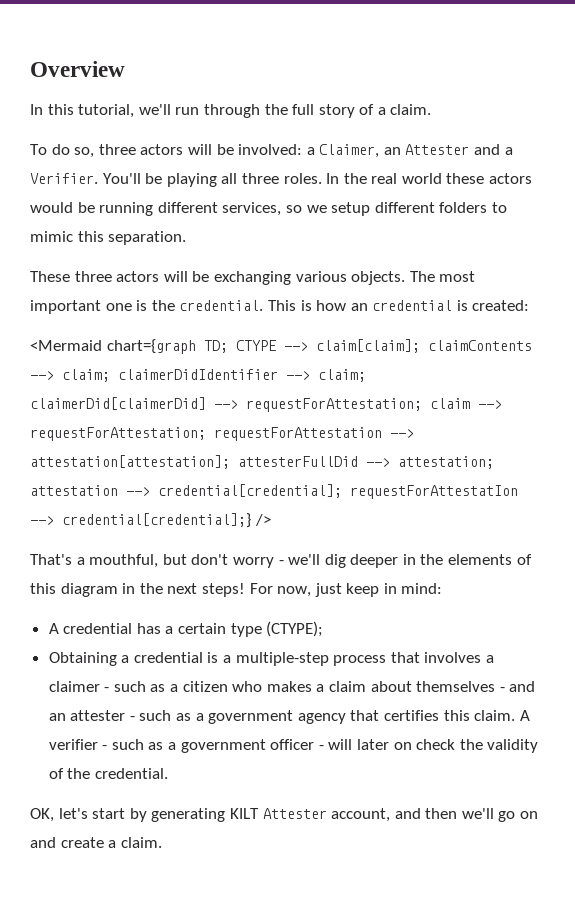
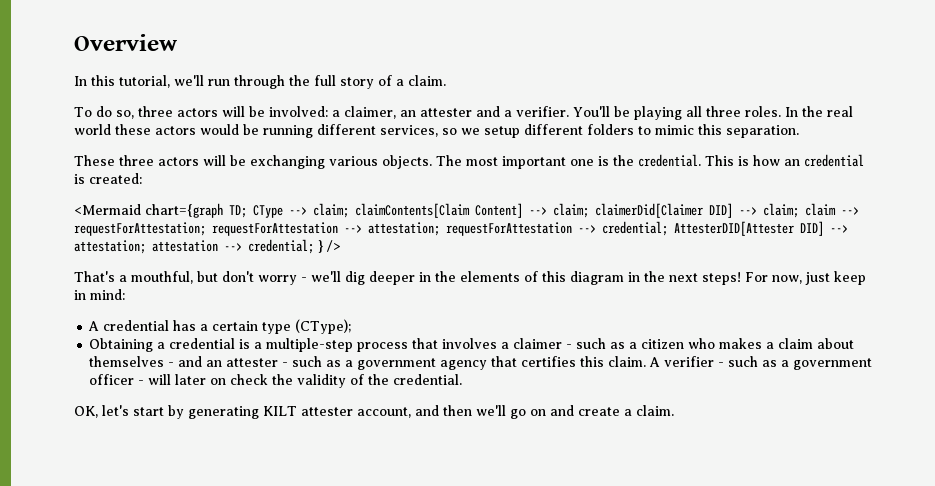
- To do so, three actors will be involved: a Claimer, an Attester and a Verifier.
+ To do so, three actors will be involved: a claimer, an attester and a verifier.
- <Mermaid chart={graph TD; CTYPE --> claim[claim]; claimContents --> claim; claimerDidIdentifier --> claim; claimerDid[claimerDid] --> requestForAttestation; claim --> requestForAttestation; requestForAttestation --> attestation[attestation]; attesterFullDid --> attestation; attestation --> credential[credential]; requestForAttestatIon --> credential[credential];} />
+ <Mermaid chart={graph TD; CType --> claim; claimContents[Claim Content] --> claim; claimerDid[Claimer DID] --> claim; claim --> requestForAttestation; requestForAttestation --> attestation; requestForAttestation --> credential; AttesterDID[Attester DID] --> attestation; attestation --> credential; } />
- A credential has a certain type (CTYPE);
+ A credential has a certain type (CType);
- OK, let's start by generating KILT Attester account, and then we'll go on and create a claim.
+ OK, let's start by generating KILT attester account, and then we'll go on and create a claim.

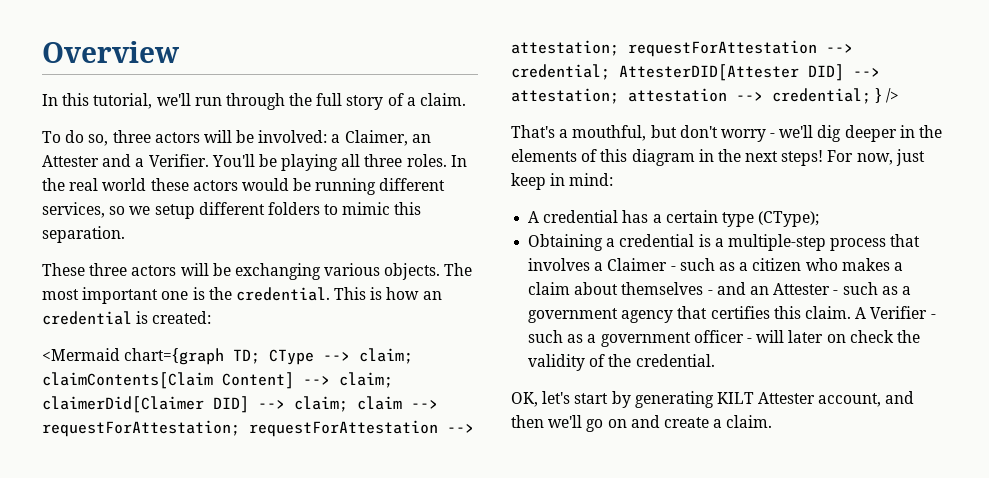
- To do so, three actors will be involved: a claimer, an attester and a verifier.
+ To do so, three actors will be involved: a Claimer, an Attester and a Verifier.
- Obtaining a credential is a multiple-step process that involves a claimer - such as a citizen who makes a claim about themselves - and an attester - such as a government agency that certifies this claim.
+ Obtaining a credential is a multiple-step process that involves a Claimer - such as a citizen who makes a claim about themselves - and an Attester - such as a government agency that certifies this claim.
- A verifier - such as a government officer - will later on check the validity of the credential.
+ A Verifier - such as a government officer - will later on check the validity of the credential.
- OK, let's start by generating KILT attester account, and then we'll go on and create a claim.
+ OK, let's start by generating KILT Attester account, and then we'll go on and create a claim.

